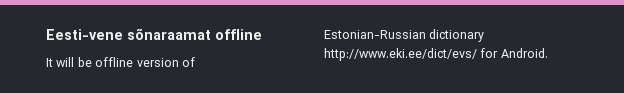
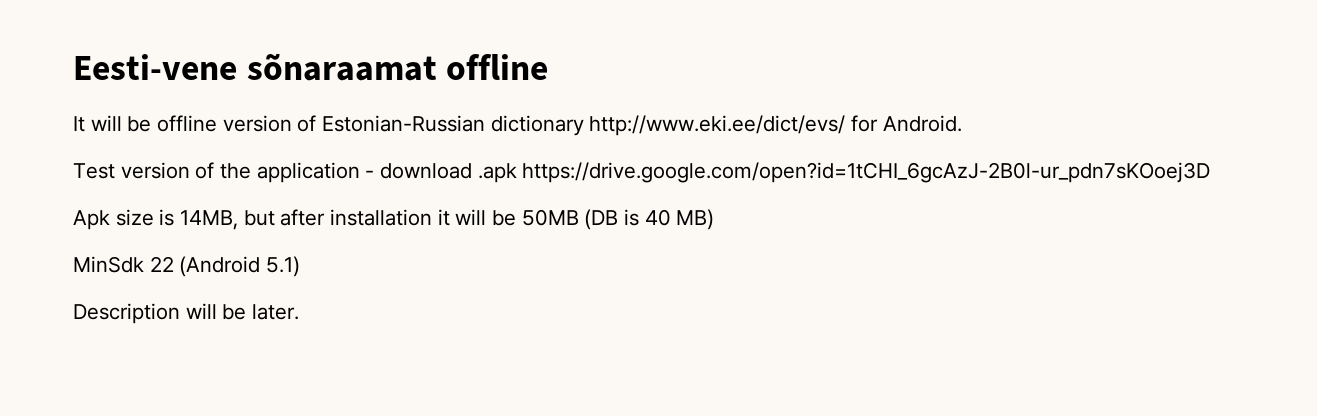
+ Test version of the application - download .apk https://drive.google.com/open?id=1tCHI_6gcAzJ-2B0l-ur_pdn7sKOoej3D
+ Apk size is 14MB, but after installation it will be 50MB (DB is 40 MB)
+ MinSdk 22 (Android 5.1)
+ Description will be later.

